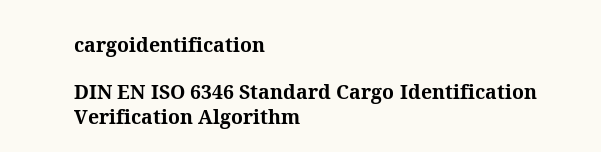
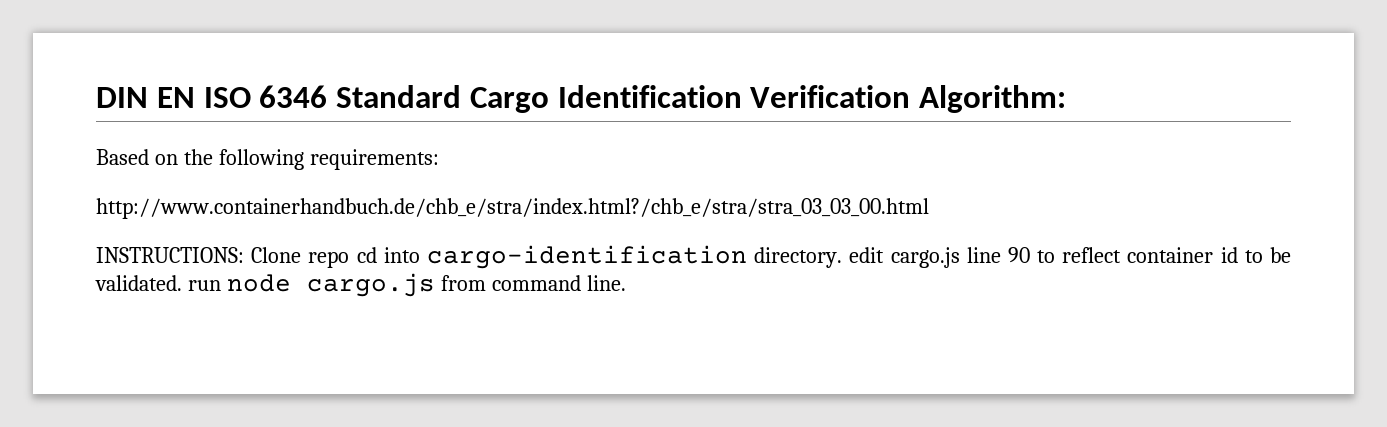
- cargoidentification
- DIN EN ISO 6346 Standard Cargo Identification Verification Algorithm
+ DIN EN ISO 6346 Standard Cargo Identification Verification Algorithm:
+ Based on the following requirements:
+ http://www.containerhandbuch.de/chb_e/stra/index.html?/chb_e/stra/stra_03_03_00.html
+ INSTRUCTIONS: Clone repo cd into cargo-identification directory. edit cargo.js line 90 to reflect container id to be validated. run node cargo.js from command line.

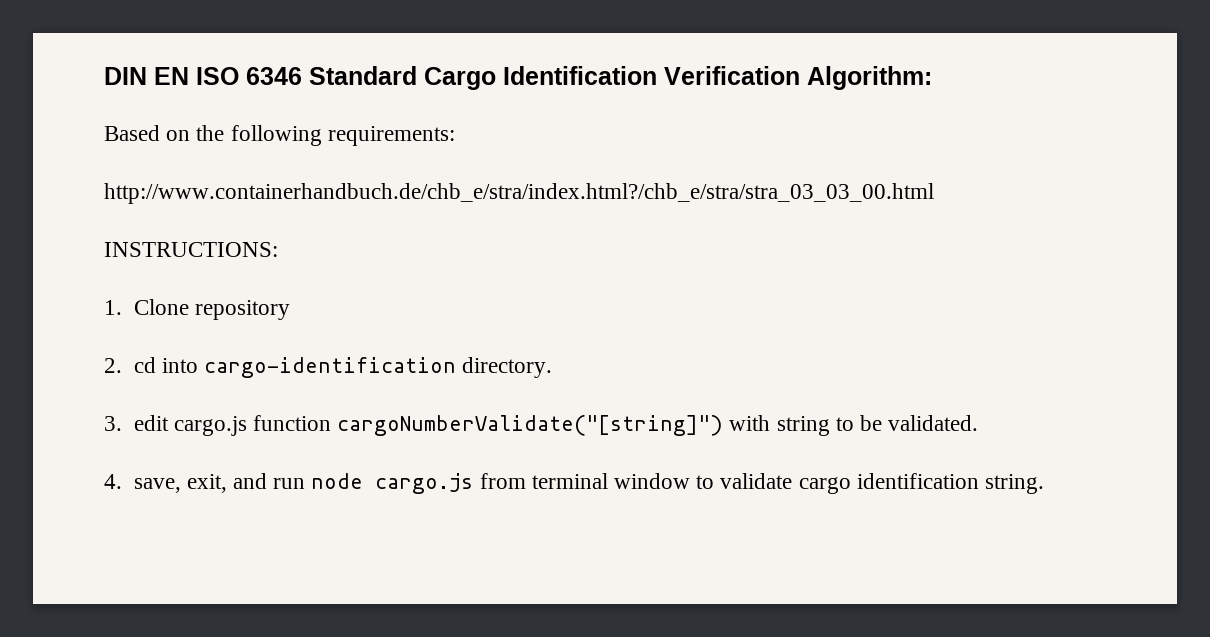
- INSTRUCTIONS: Clone repo cd into cargo-identification directory. edit cargo.js line 90 to reflect container id to be validated. run node cargo.js from command line.
+ INSTRUCTIONS:
+ 1. Clone repository
+ 2. cd into cargo-identification directory.
+ 3. edit cargo.js function cargoNumberValidate("[string]") with string to be validated.
+ 4. save, exit, and run node cargo.js from terminal window to validate cargo identification string.

